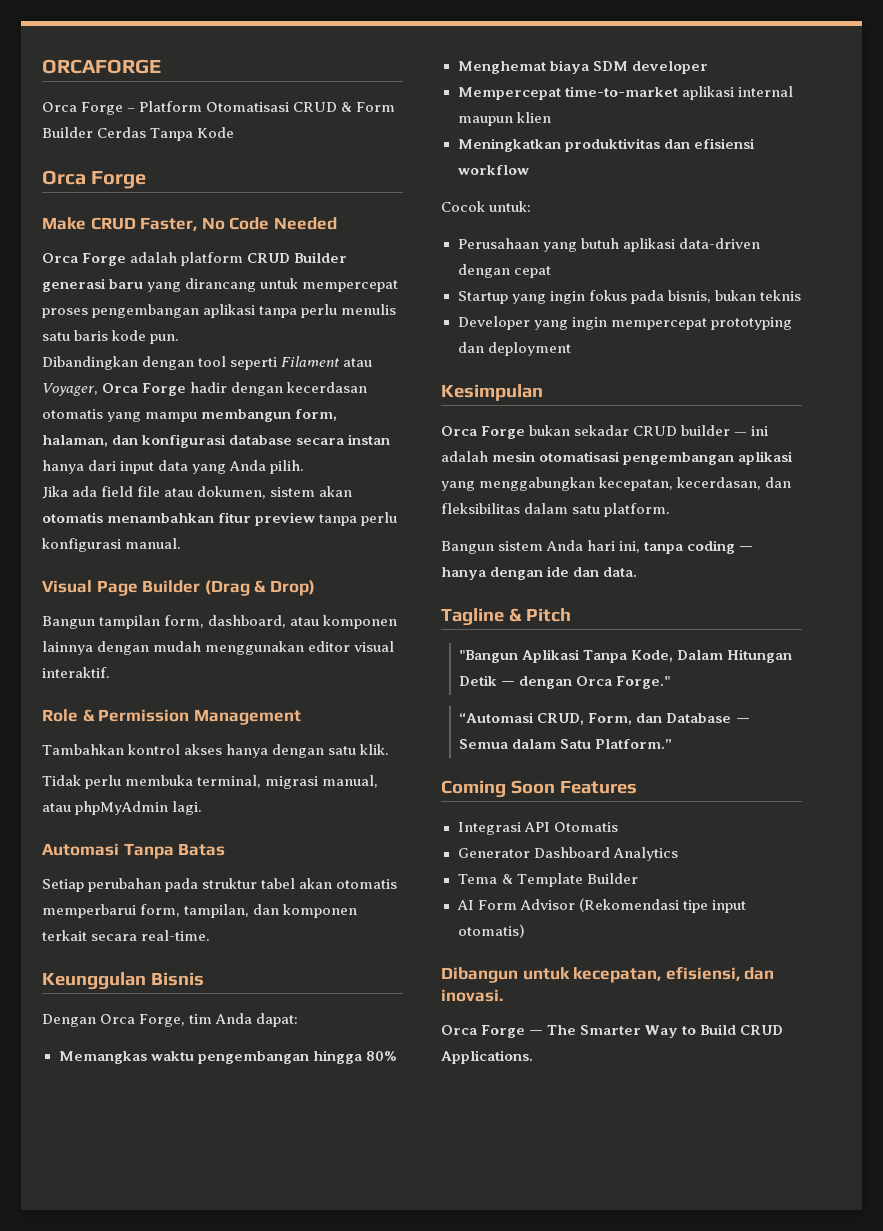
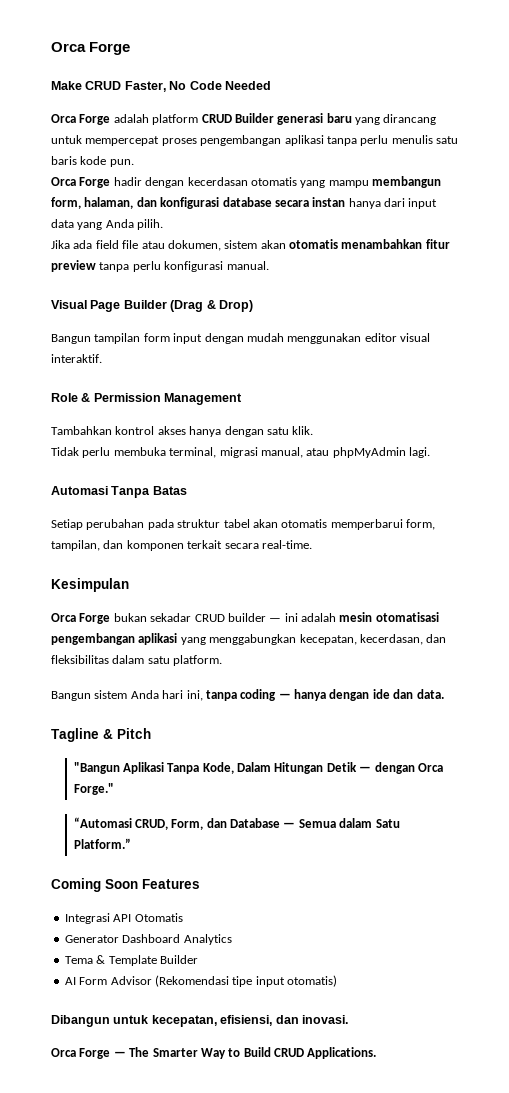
- ORCAFORGE
- Orca Forge – Platform Otomatisasi CRUD & Form Builder Cerdas Tanpa Kode
- Dibandingkan dengan tool seperti Filament atau Voyager, Orca Forge hadir dengan kecerdasan otomatis yang mampu membangun form, halaman, dan konfigurasi database secara instan hanya dari input data yang Anda pilih.
+ Orca Forge hadir dengan kecerdasan otomatis yang mampu membangun form, halaman, dan konfigurasi database secara instan hanya dari input data yang Anda pilih.
- Bangun tampilan form, dashboard, atau komponen lainnya dengan mudah menggunakan editor visual interaktif.
+ Bangun tampilan form input dengan mudah menggunakan editor visual interaktif.
- Keunggulan Bisnis
- Dengan Orca Forge, tim Anda dapat:
- Memangkas waktu pengembangan hingga 80%
- Menghemat biaya SDM developer
- Mempercepat time-to-market aplikasi internal maupun klien
- Meningkatkan produktivitas dan efisiensi workflow
- Cocok untuk:
- Perusahaan yang butuh aplikasi data-driven dengan cepat
- Startup yang ingin fokus pada bisnis, bukan teknis
- Developer yang ingin mempercepat prototyping dan deployment

